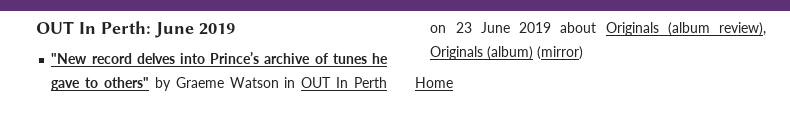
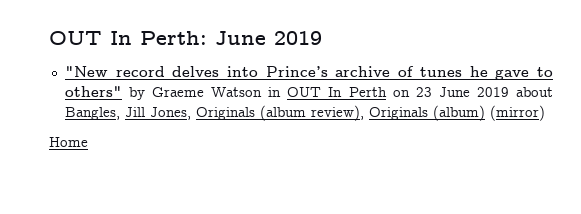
- "New record delves into Prince’s archive of tunes he gave to others" by Graeme Watson in OUT In Perth on 23 June 2019 about Originals (album review), Originals (album) (mirror)
+ "New record delves into Prince’s archive of tunes he gave to others" by Graeme Watson in OUT In Perth on 23 June 2019 about Bangles, Jill Jones, Originals (album review), Originals (album) (mirror)

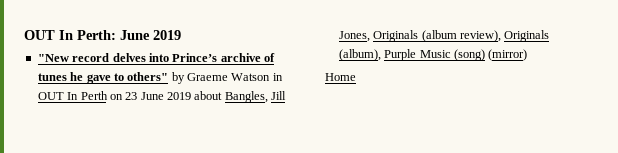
- "New record delves into Prince’s archive of tunes he gave to others" by Graeme Watson in OUT In Perth on 23 June 2019 about Bangles, Jill Jones, Originals (album review), Originals (album) (mirror)
+ "New record delves into Prince’s archive of tunes he gave to others" by Graeme Watson in OUT In Perth on 23 June 2019 about Bangles, Jill Jones, Originals (album review), Originals (album), Purple Music (song) (mirror)

